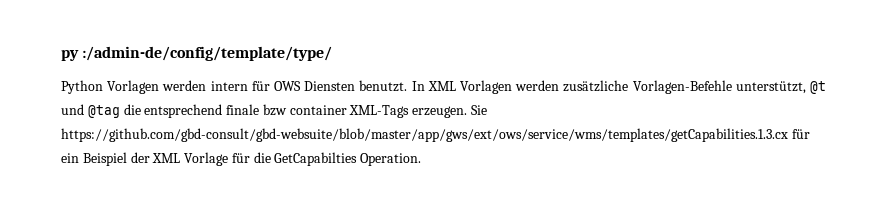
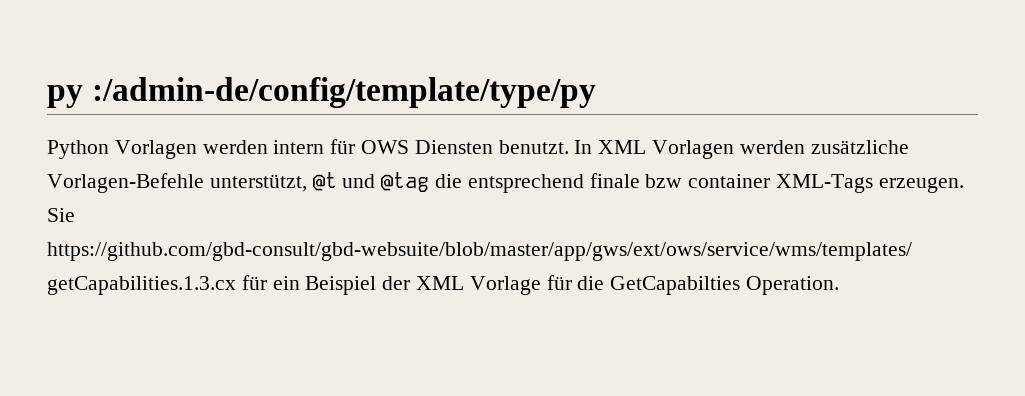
- py :/admin-de/config/template/type/
+ py :/admin-de/config/template/type/py

